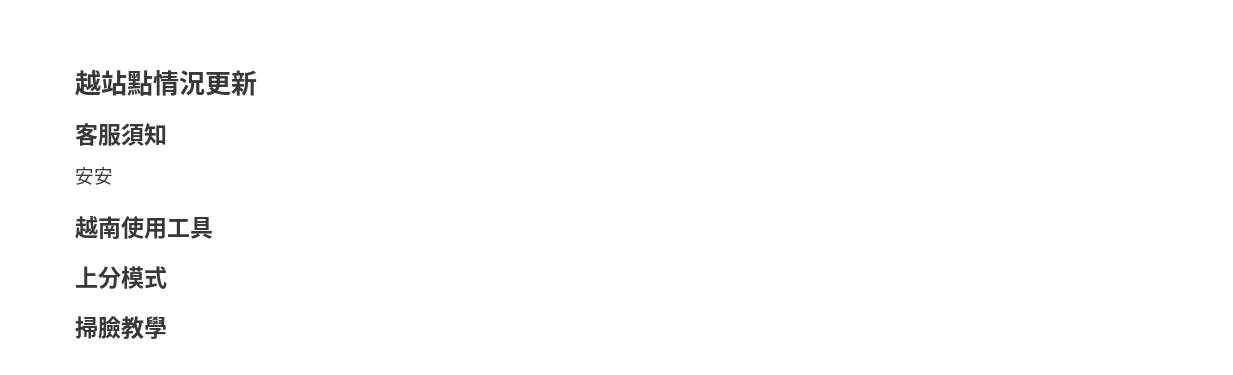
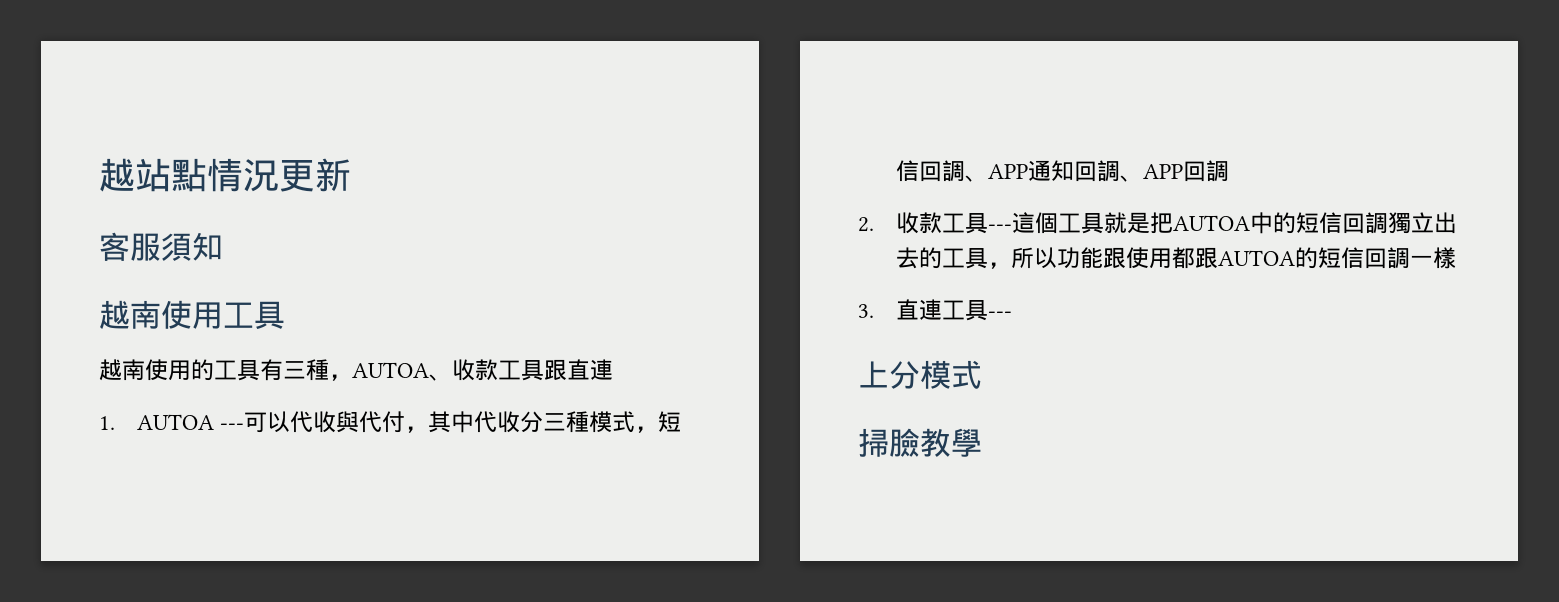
- 安安
+ 越南使用的工具有三種，AUTOA、收款工具跟直連
+ 1. AUTOA ---可以代收與代付，其中代收分三種模式，短信回調、APP通知回調、APP回調
+ 2.收款工具---這個工具就是把AUTOA中的短信回調獨立出去的工具，所以功能跟使用都跟AUTOA的短信回調一樣
+ 3.直連工具---

